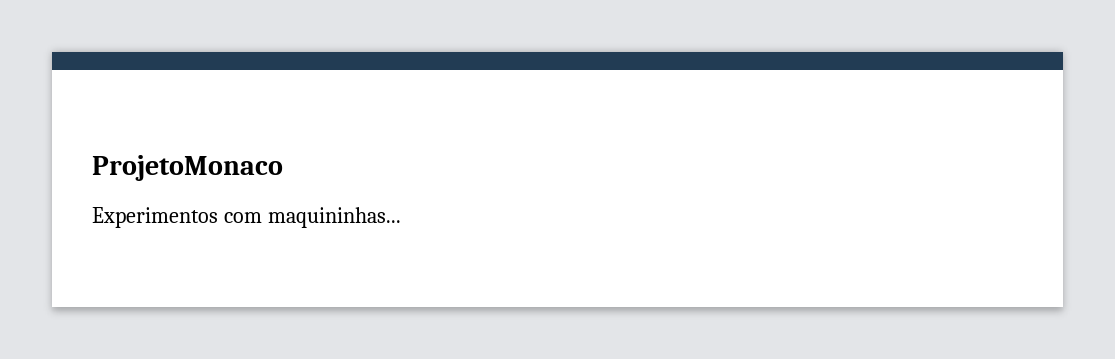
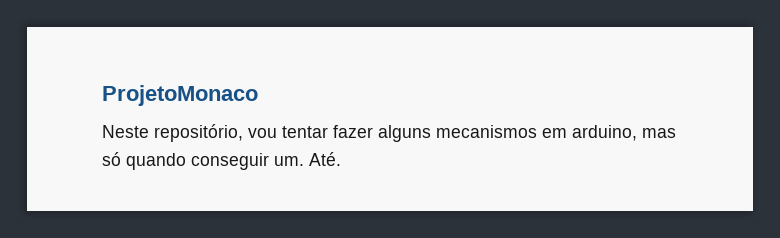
- Experimentos com maquininhas...
+ Neste repositório, vou tentar fazer alguns mecanismos em arduino, mas só quando conseguir um. Até.

